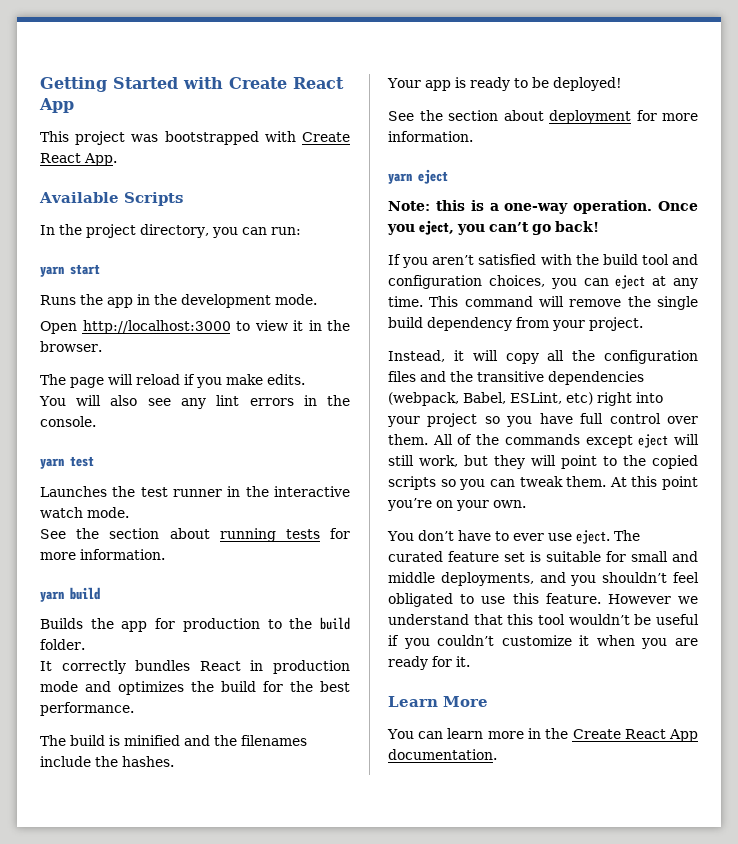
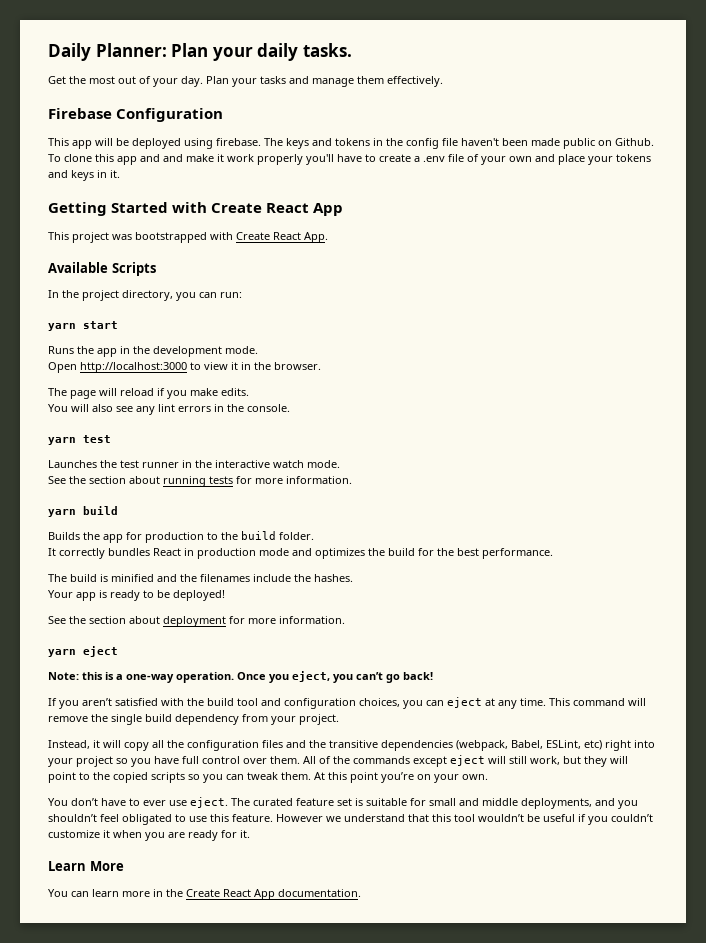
+ Daily Planner: Plan your daily tasks.
+ Get the most out of your day. Plan your tasks and manage them effectively.
+ Firebase Configuration
+ This app will be deployed using firebase. The keys and tokens in the config file haven't been made public on Github. To clone this app and and make it work properly you'll have to create a .env file of your own and place your tokens and keys in it.

